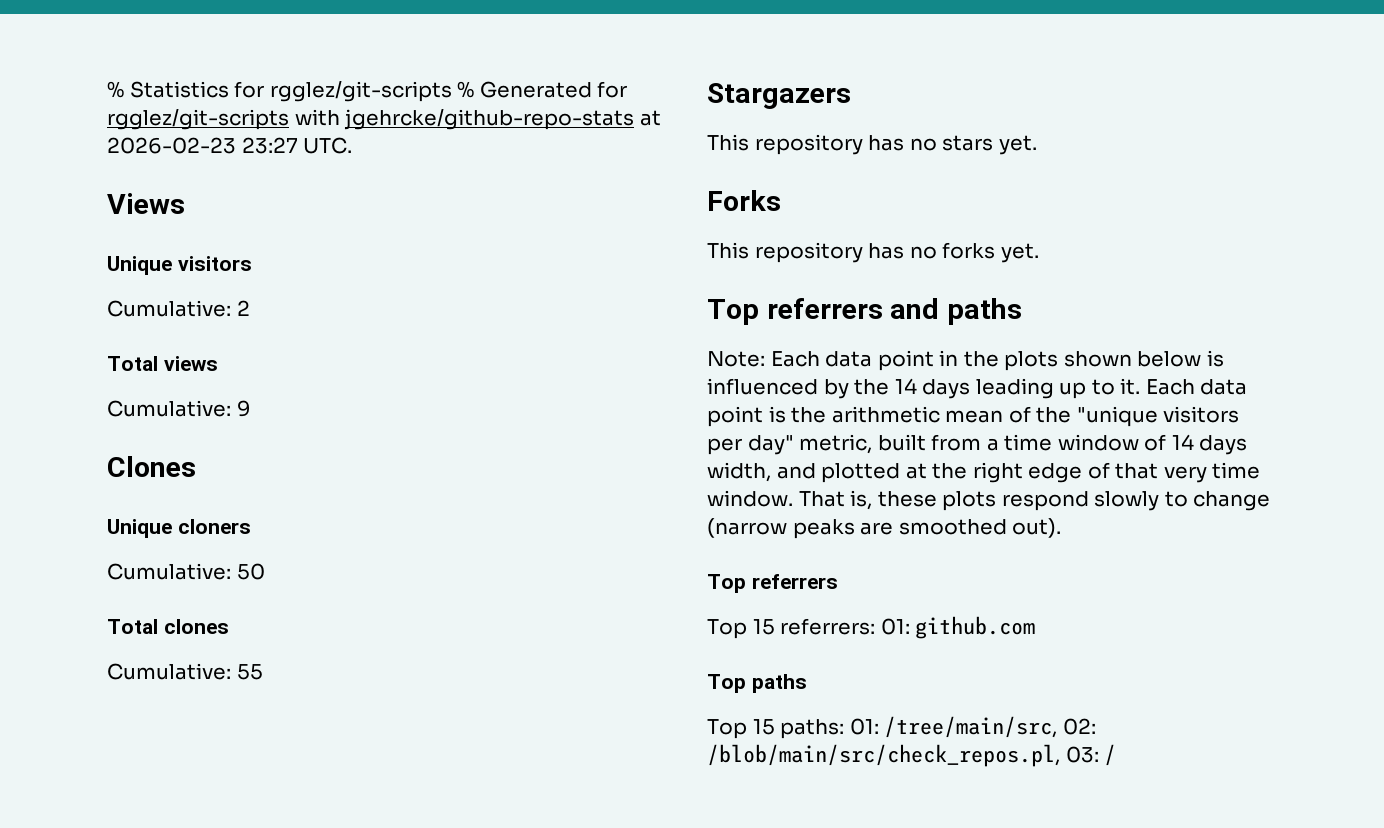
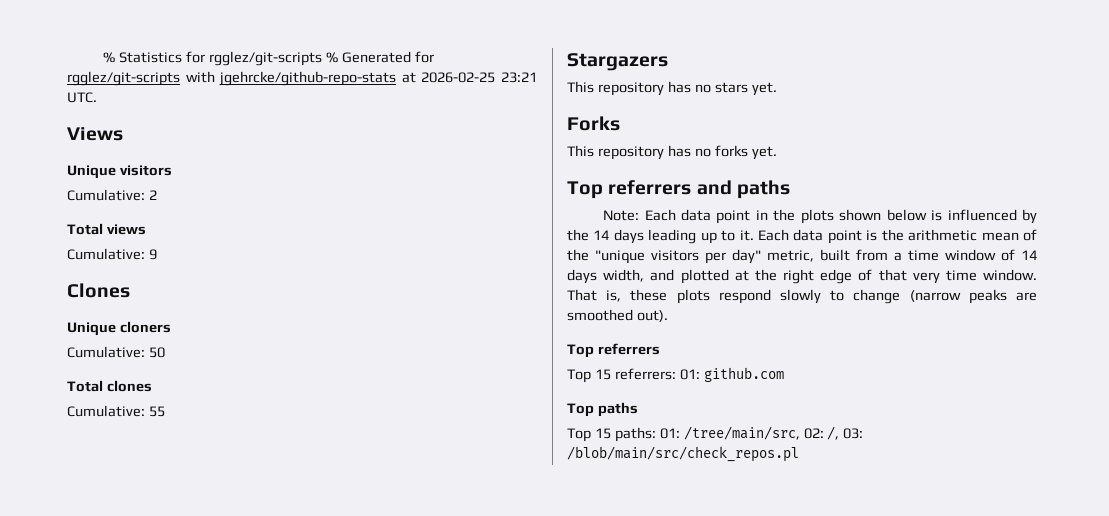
- % Statistics for rgglez/git-scripts % Generated for rgglez/git-scripts with jgehrcke/github-repo-stats at 2026-02-23 23:27 UTC.
+ % Statistics for rgglez/git-scripts % Generated for rgglez/git-scripts with jgehrcke/github-repo-stats at 2026-02-25 23:21 UTC.
- Top 15 paths: 01: /tree/main/src, 02: /blob/main/src/check_repos.pl, 03: /
+ Top 15 paths: 01: /tree/main/src, 02: /, 03: /blob/main/src/check_repos.pl

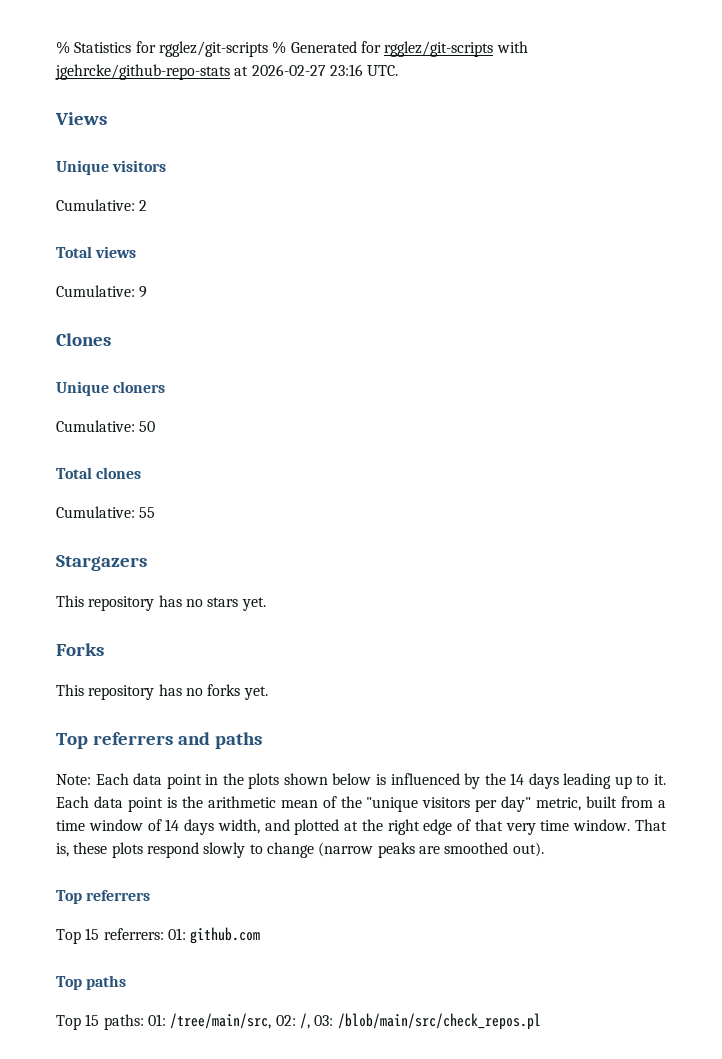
- % Statistics for rgglez/git-scripts % Generated for rgglez/git-scripts with jgehrcke/github-repo-stats at 2026-02-25 23:21 UTC.
+ % Statistics for rgglez/git-scripts % Generated for rgglez/git-scripts with jgehrcke/github-repo-stats at 2026-02-27 23:16 UTC.

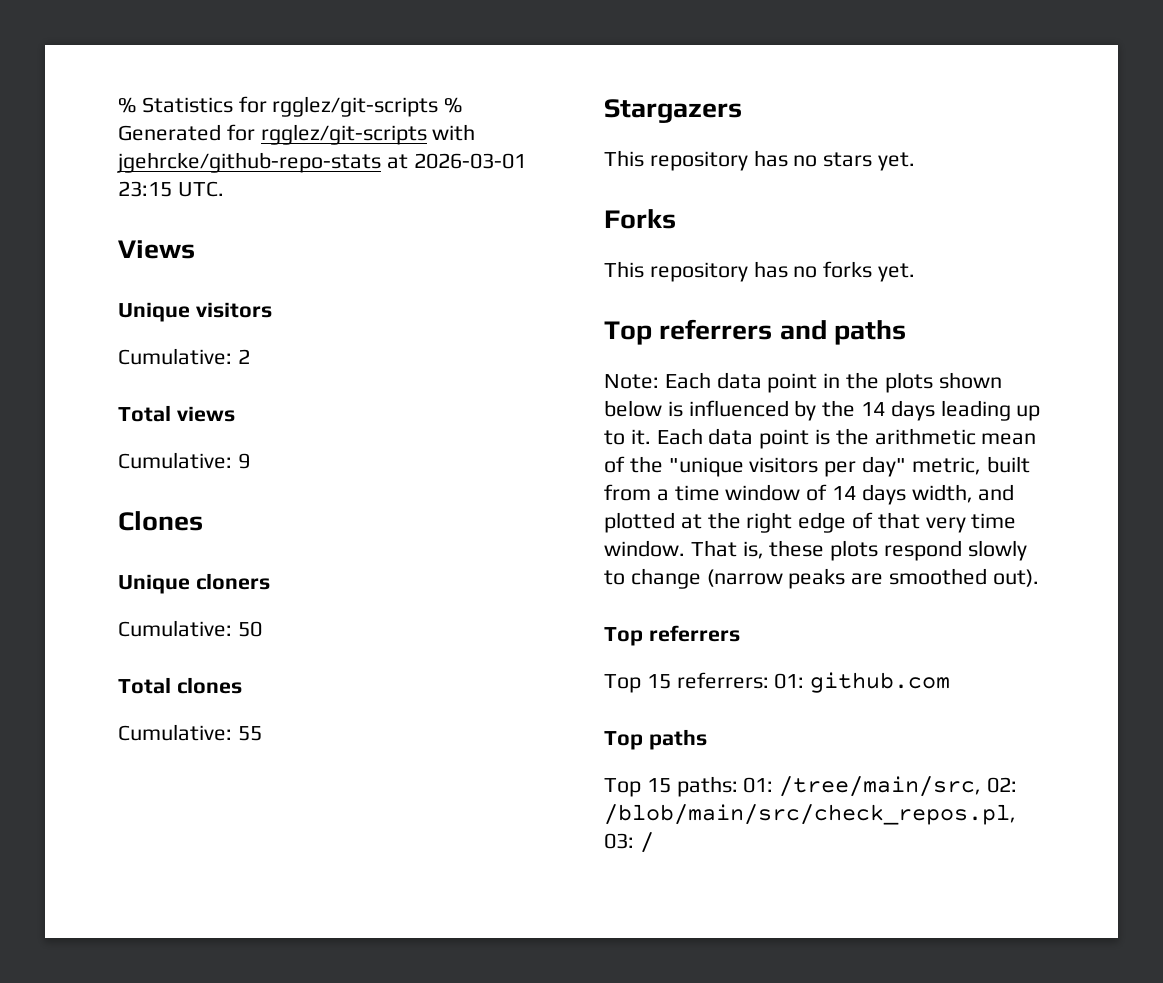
- % Statistics for rgglez/git-scripts % Generated for rgglez/git-scripts with jgehrcke/github-repo-stats at 2026-02-27 23:16 UTC.
+ % Statistics for rgglez/git-scripts % Generated for rgglez/git-scripts with jgehrcke/github-repo-stats at 2026-03-01 23:15 UTC.
- Top 15 paths: 01: /tree/main/src, 02: /, 03: /blob/main/src/check_repos.pl
+ Top 15 paths: 01: /tree/main/src, 02: /blob/main/src/check_repos.pl, 03: /

